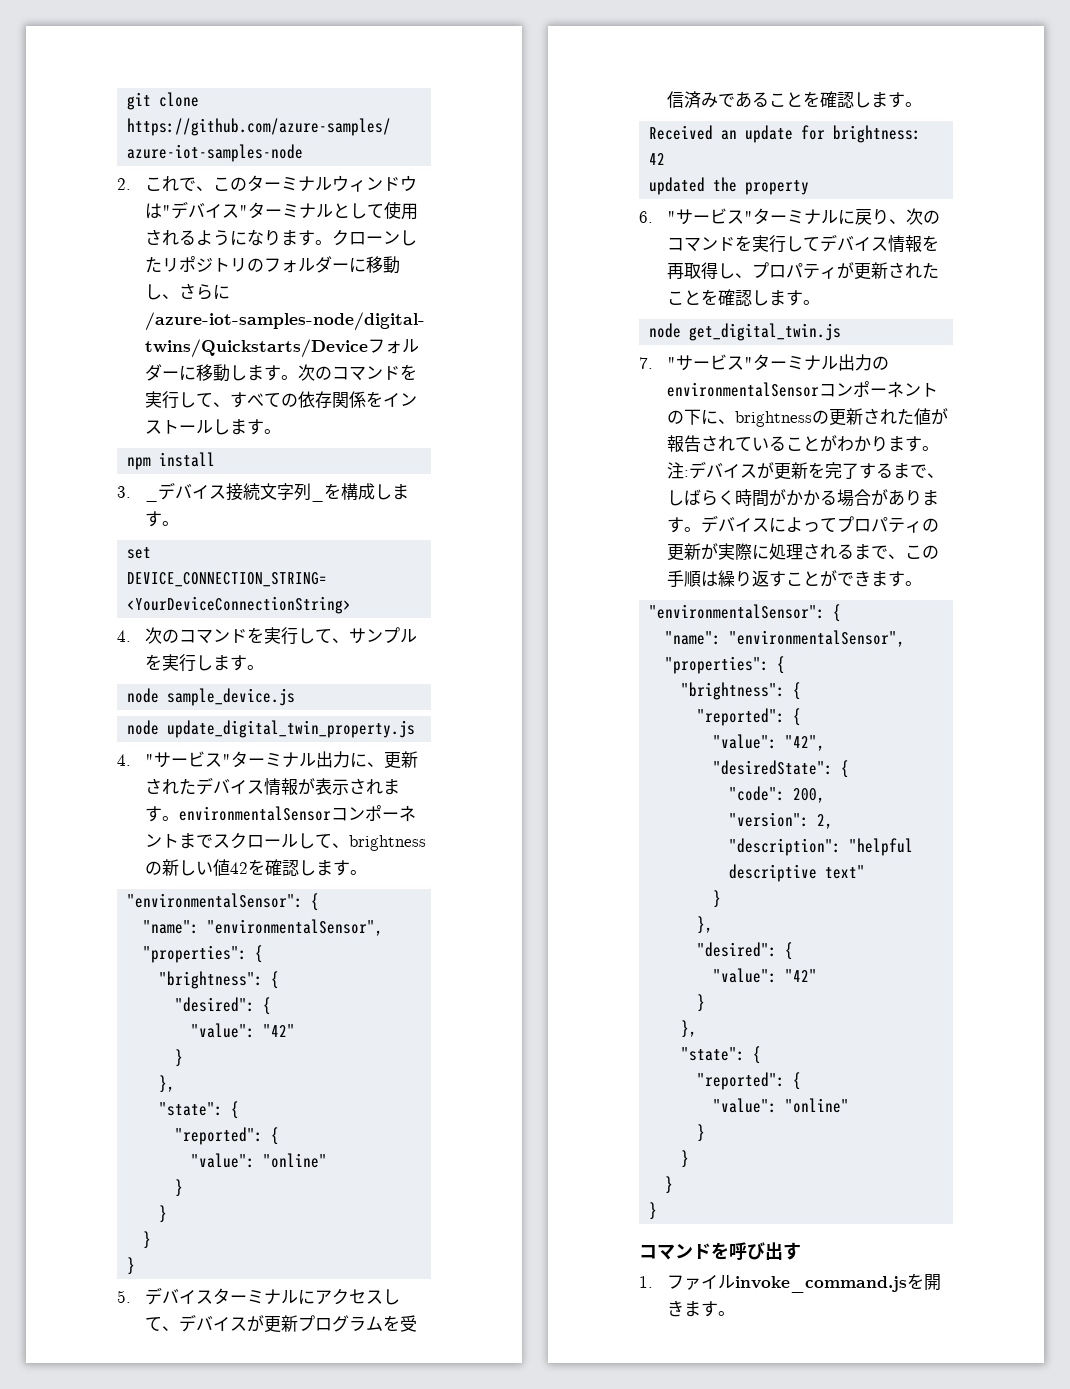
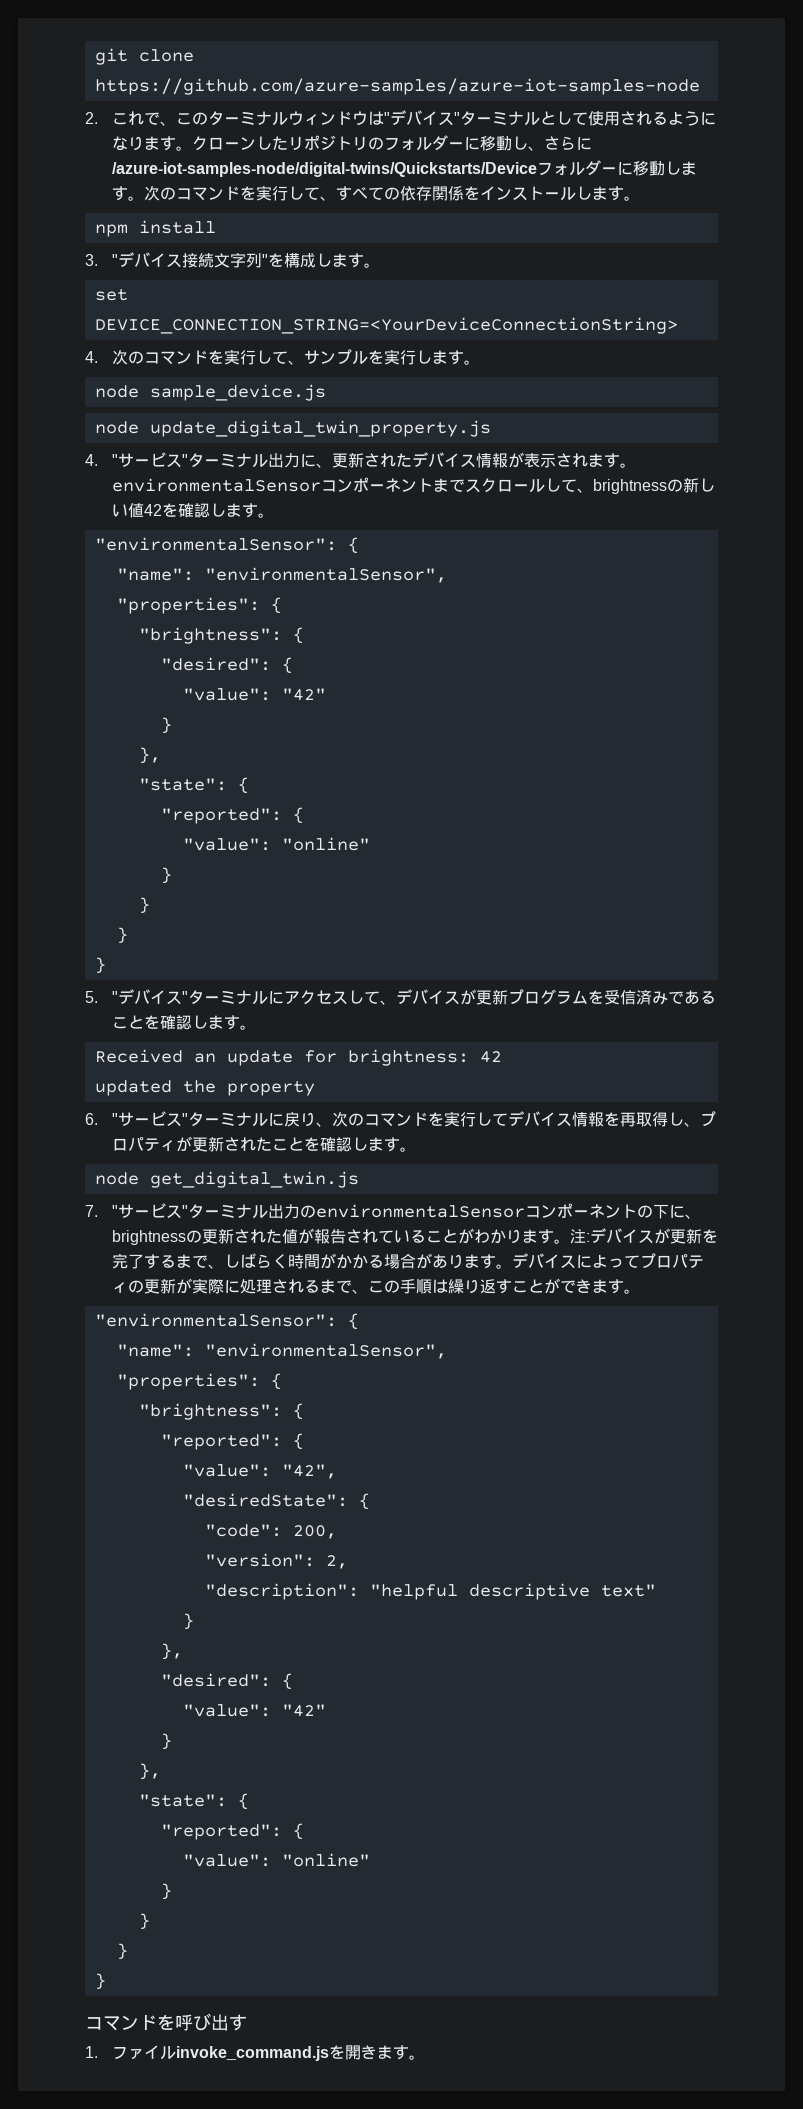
- 3. _デバイス接続文字列_を構成します。
+ 3. "デバイス接続文字列"を構成します。
- 5.デバイスターミナルにアクセスして、デバイスが更新プログラムを受信済みであることを確認します。
+ 5. "デバイス"ターミナルにアクセスして、デバイスが更新プログラムを受信済みであることを確認します。

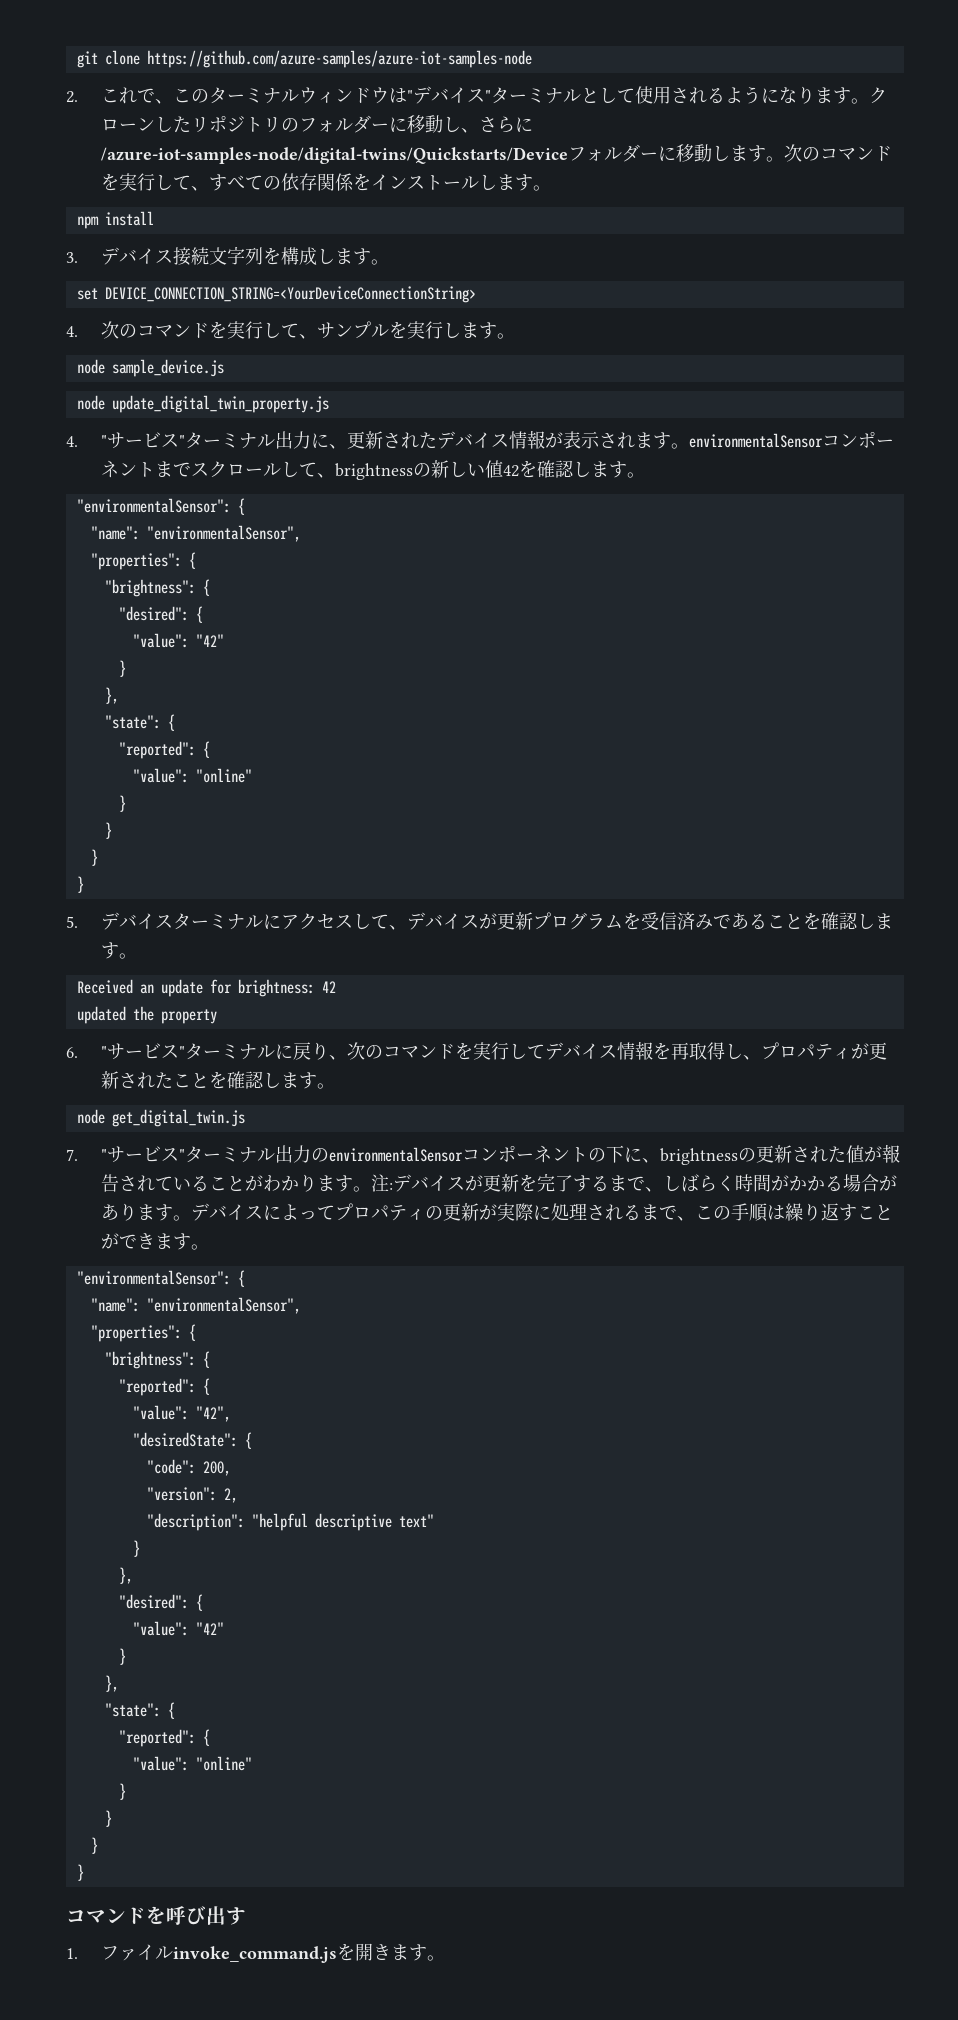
- 3. "デバイス接続文字列"を構成します。
+ 3.デバイス接続文字列を構成します。
- 5. "デバイス"ターミナルにアクセスして、デバイスが更新プログラムを受信済みであることを確認します。
+ 5.デバイスターミナルにアクセスして、デバイスが更新プログラムを受信済みであることを確認します。

